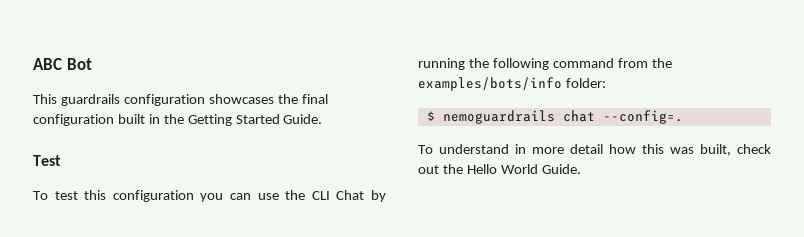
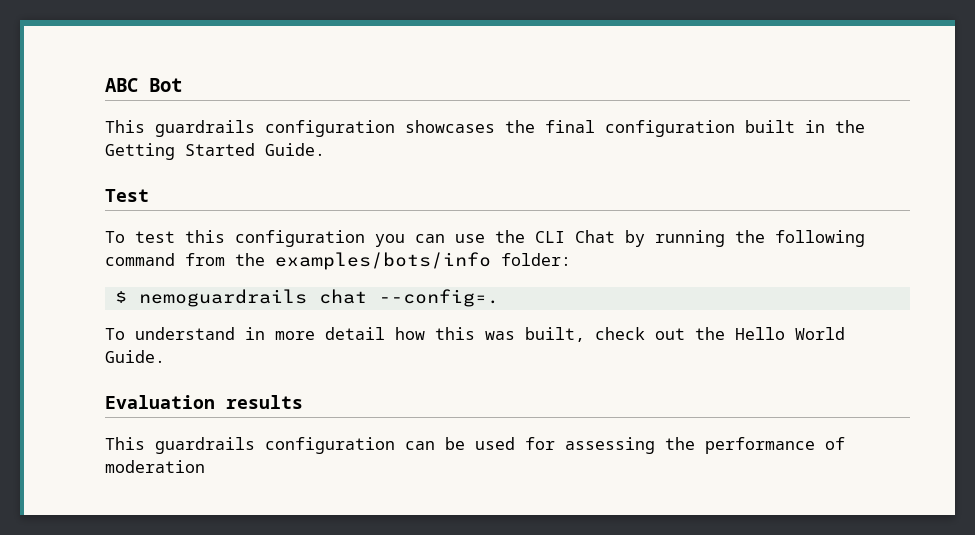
+ Evaluation results
+ This guardrails configuration can be used for assessing the performance of moderation

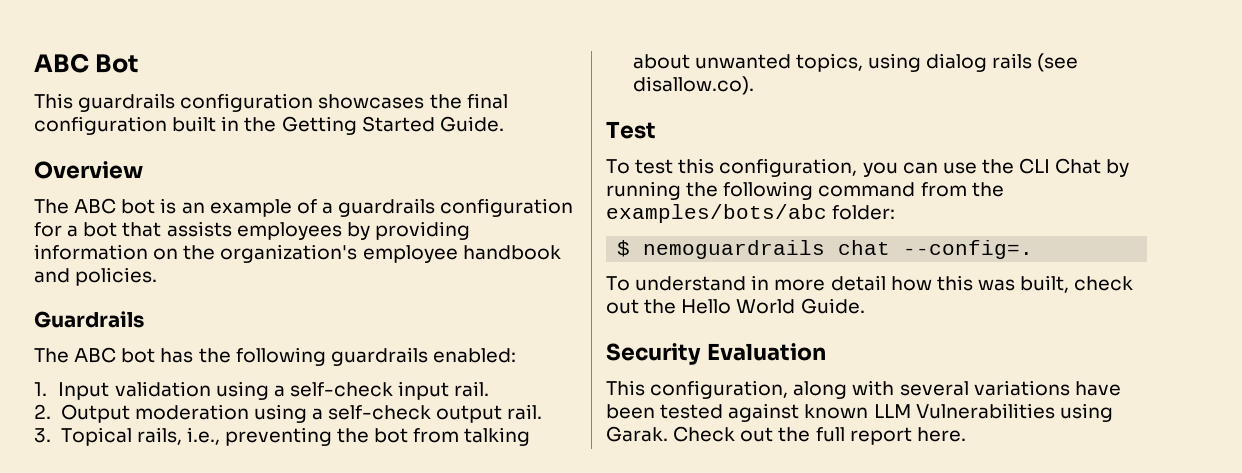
+ Overview
+ The ABC bot is an example of a guardrails configuration for a bot that assists employees by providing information on the organization's employee handbook and policies.
+ Guardrails
+ The ABC bot has the following guardrails enabled:
+ 1. Input validation using a self-check input rail.
+ 2. Output moderation using a self-check output rail.
+ 3. Topical rails, i.e., preventing the bot from talking about unwanted topics, using dialog rails (see disallow.co).
- To test this configuration you can use the CLI Chat by running the following command from the examples/bots/info folder:
+ To test this configuration, you can use the CLI Chat by running the following command from the examples/bots/abc folder:
- Evaluation results
- This guardrails configuration can be used for assessing the performance of moderation
+ Security Evaluation
+ This configuration, along with several variations have been tested against known LLM Vulnerabilities using Garak. Check out the full report here.

